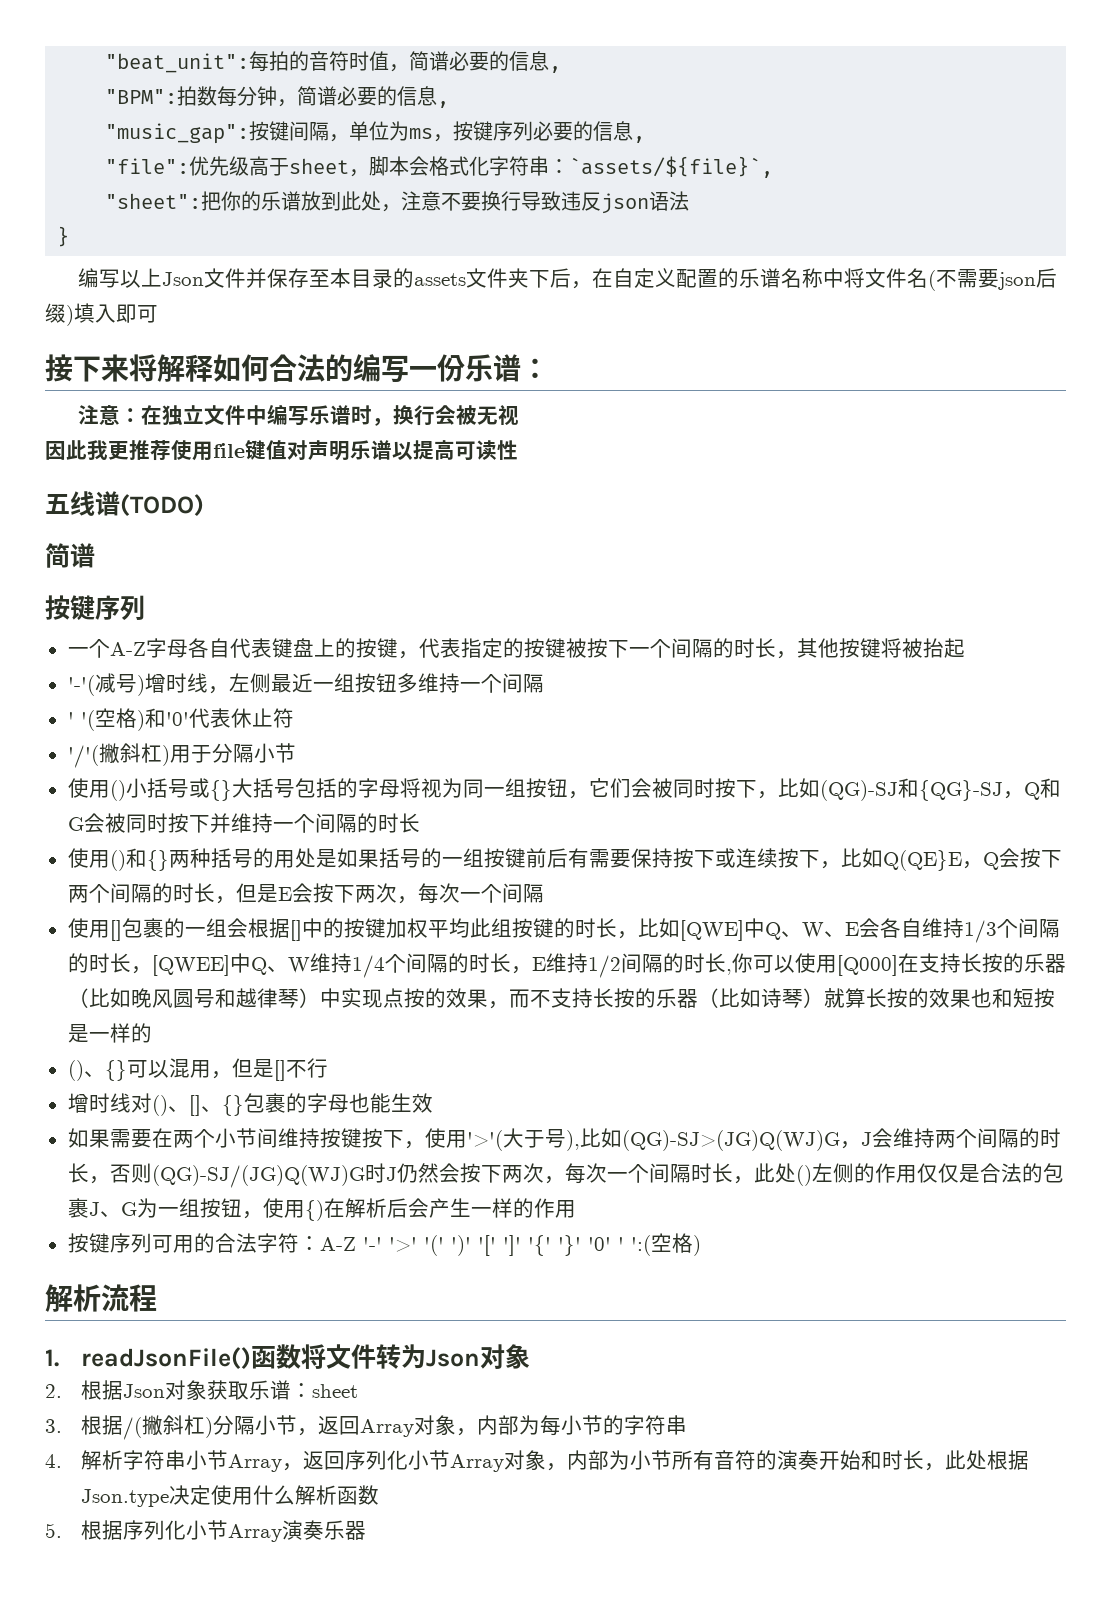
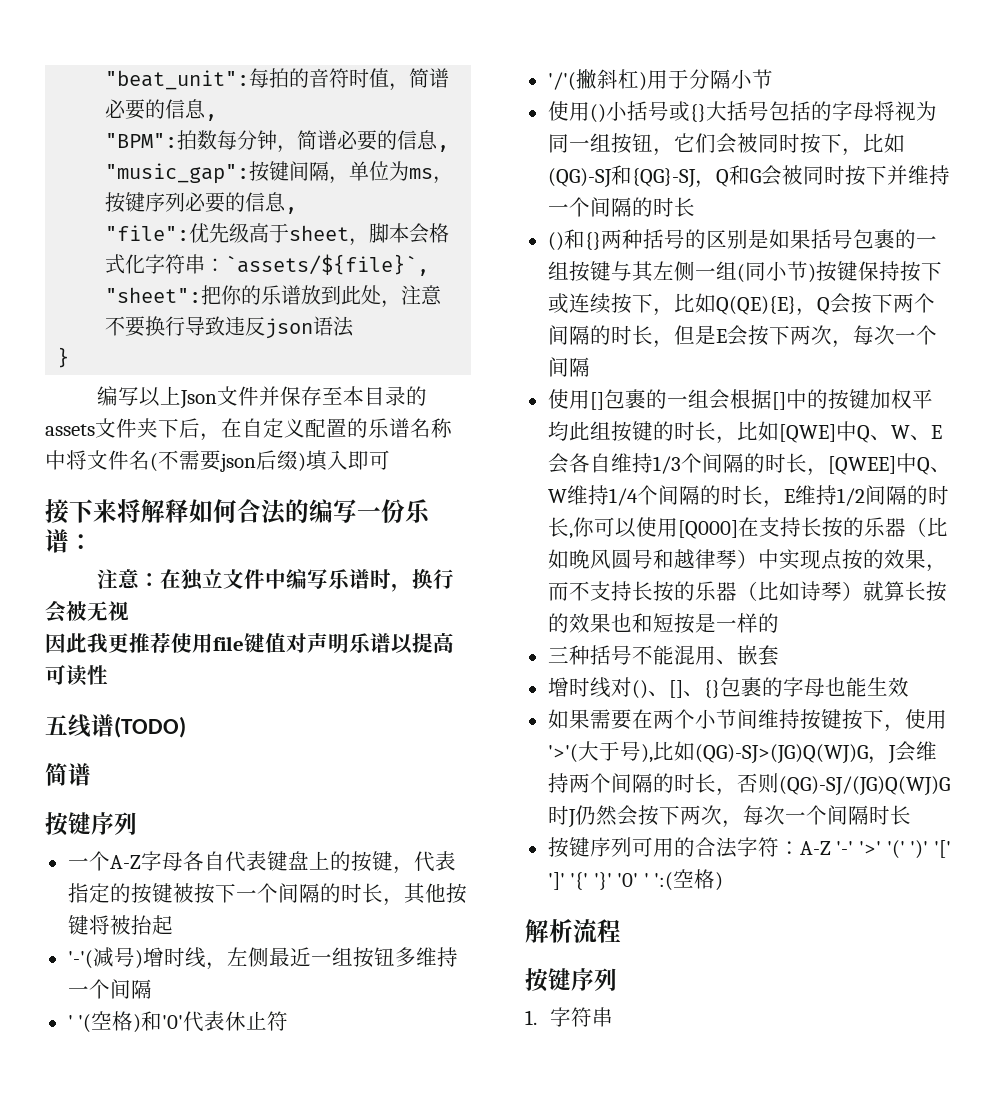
- 使用()和{}两种括号的用处是如果括号的一组按键前后有需要保持按下或连续按下，比如Q(QE}E，Q会按下两个间隔的时长，但是E会按下两次，每次一个间隔
+ ()和{}两种括号的区别是如果括号包裹的一组按键与其左侧一组(同小节)按键保持按下或连续按下，比如Q(QE){E}，Q会按下两个间隔的时长，但是E会按下两次，每次一个间隔
- ()、{}可以混用，但是[]不行
+ 三种括号不能混用、嵌套
- 如果需要在两个小节间维持按键按下，使用'>'(大于号),比如(QG)-SJ>(JG)Q(WJ)G，J会维持两个间隔的时长，否则(QG)-SJ/(JG)Q(WJ)G时J仍然会按下两次，每次一个间隔时长，此处()左侧的作用仅仅是合法的包裹J、G为一组按钮，使用{)在解析后会产生一样的作用
+ 如果需要在两个小节间维持按键按下，使用'>'(大于号),比如(QG)-SJ>(JG)Q(WJ)G，J会维持两个间隔的时长，否则(QG)-SJ/(JG)Q(WJ)G时J仍然会按下两次，每次一个间隔时长
  解析流程
- 1. readJsonFile()函数将文件转为Json对象
- 2.根据Json对象获取乐谱：sheet
- 3.根据/(撇斜杠)分隔小节，返回Array对象，内部为每小节的字符串
- 4.解析字符串小节Array，返回序列化小节Array对象，内部为小节所有音符的演奏开始和时长，此处根据Json.type决定使用什么解析函数
- 5.根据序列化小节Array演奏乐器
+ 按键序列
+ 1.字符串

